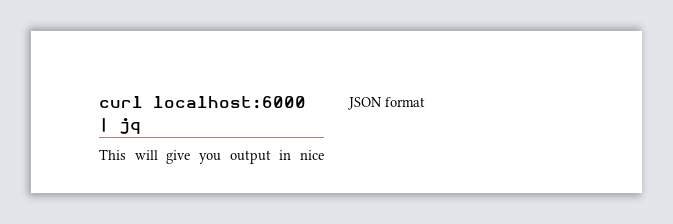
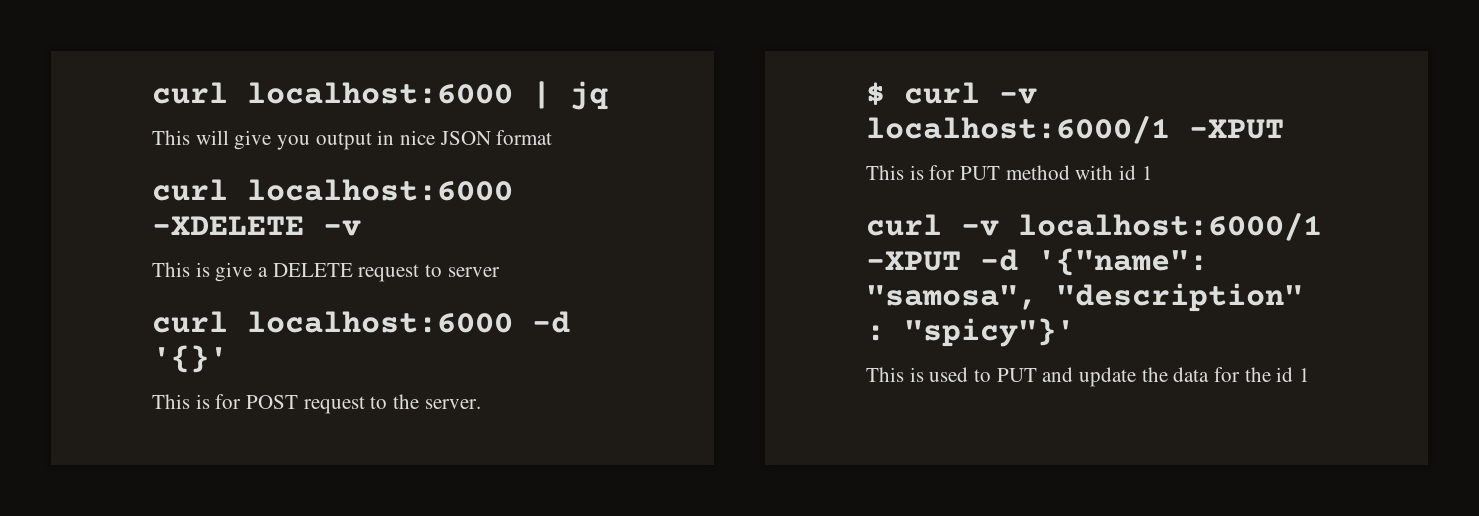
+ curl localhost:6000 -XDELETE -v
+ This is give a DELETE request to server
+ curl localhost:6000 -d '{}'
+ This is for POST request to the server.
+ $ curl -v localhost:6000/1 -XPUT
+ This is for PUT method with id 1
+ curl -v localhost:6000/1 -XPUT -d '{"name": "samosa", "description" : "spicy"}'
+ This is used to PUT and update the data for the id 1

